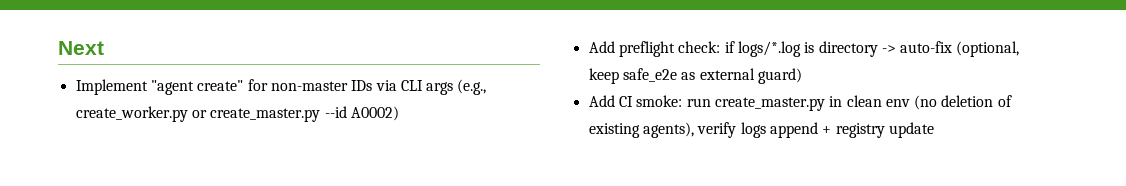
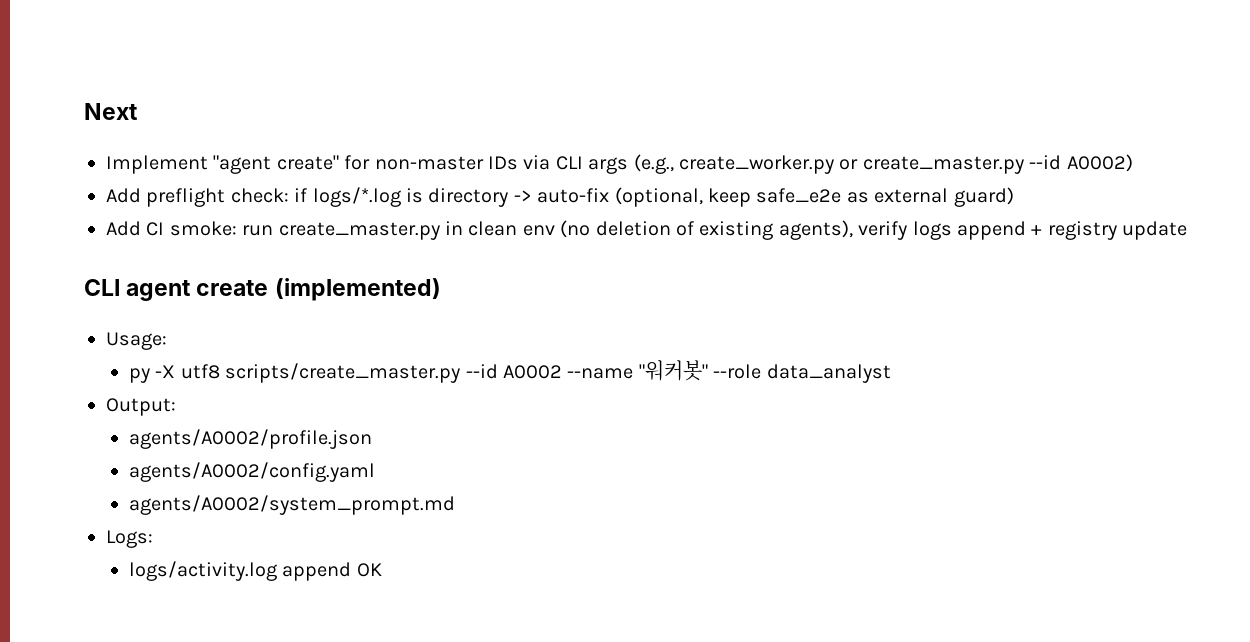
+ CLI agent create (implemented)
+ Usage:
+ py -X utf8 scripts/create_master.py --id A0002 --name "워커봇" --role data_analyst
+ Output:
+ agents/A0002/profile.json
+ agents/A0002/config.yaml
+ agents/A0002/system_prompt.md
+ Logs:
+ logs/activity.log append OK

